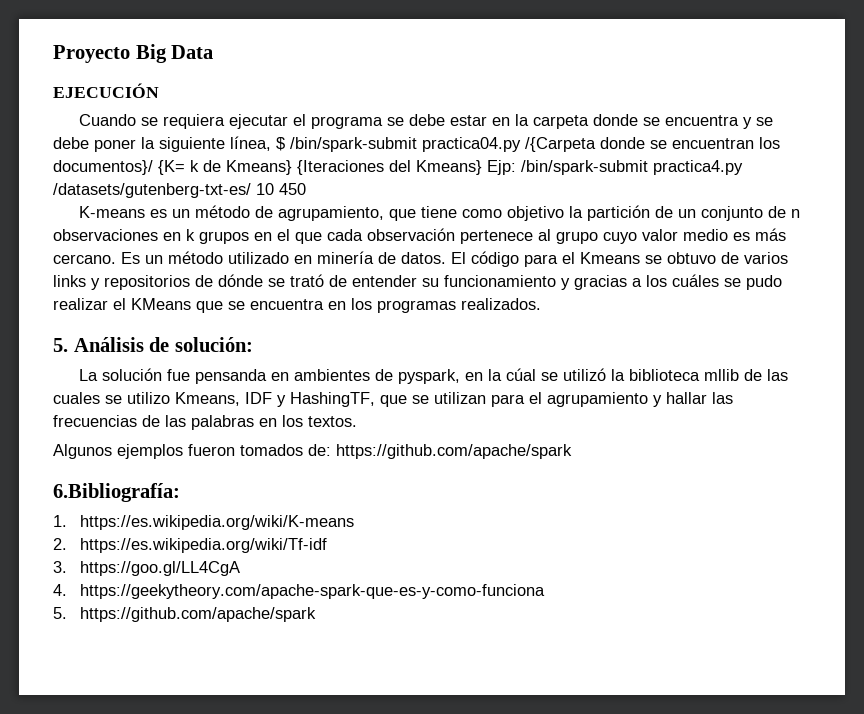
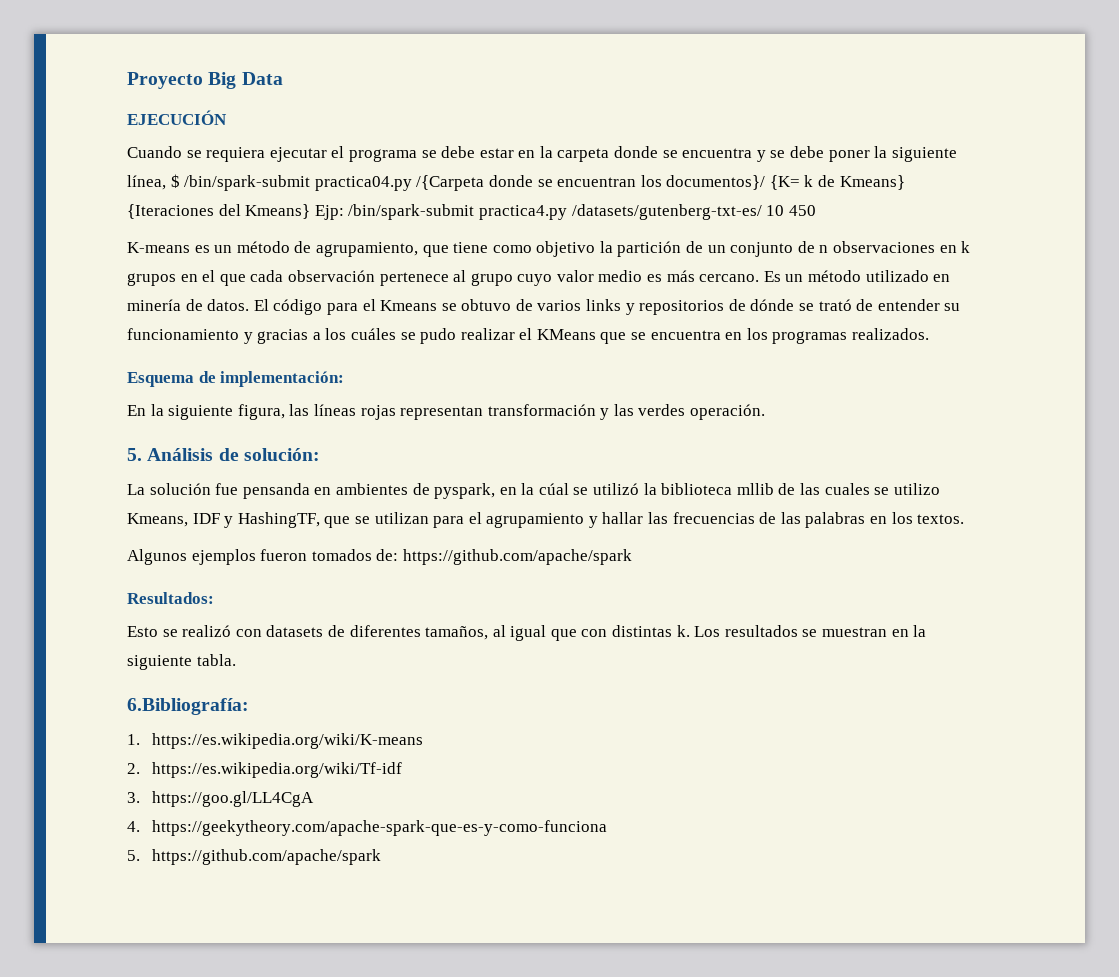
+ Esquema de implementación:
+ En la siguiente figura, las líneas rojas representan transformación y las verdes operación.
+ Resultados:
+ Esto se realizó con datasets de diferentes tamaños, al igual que con distintas k. Los resultados se muestran en la siguiente tabla.

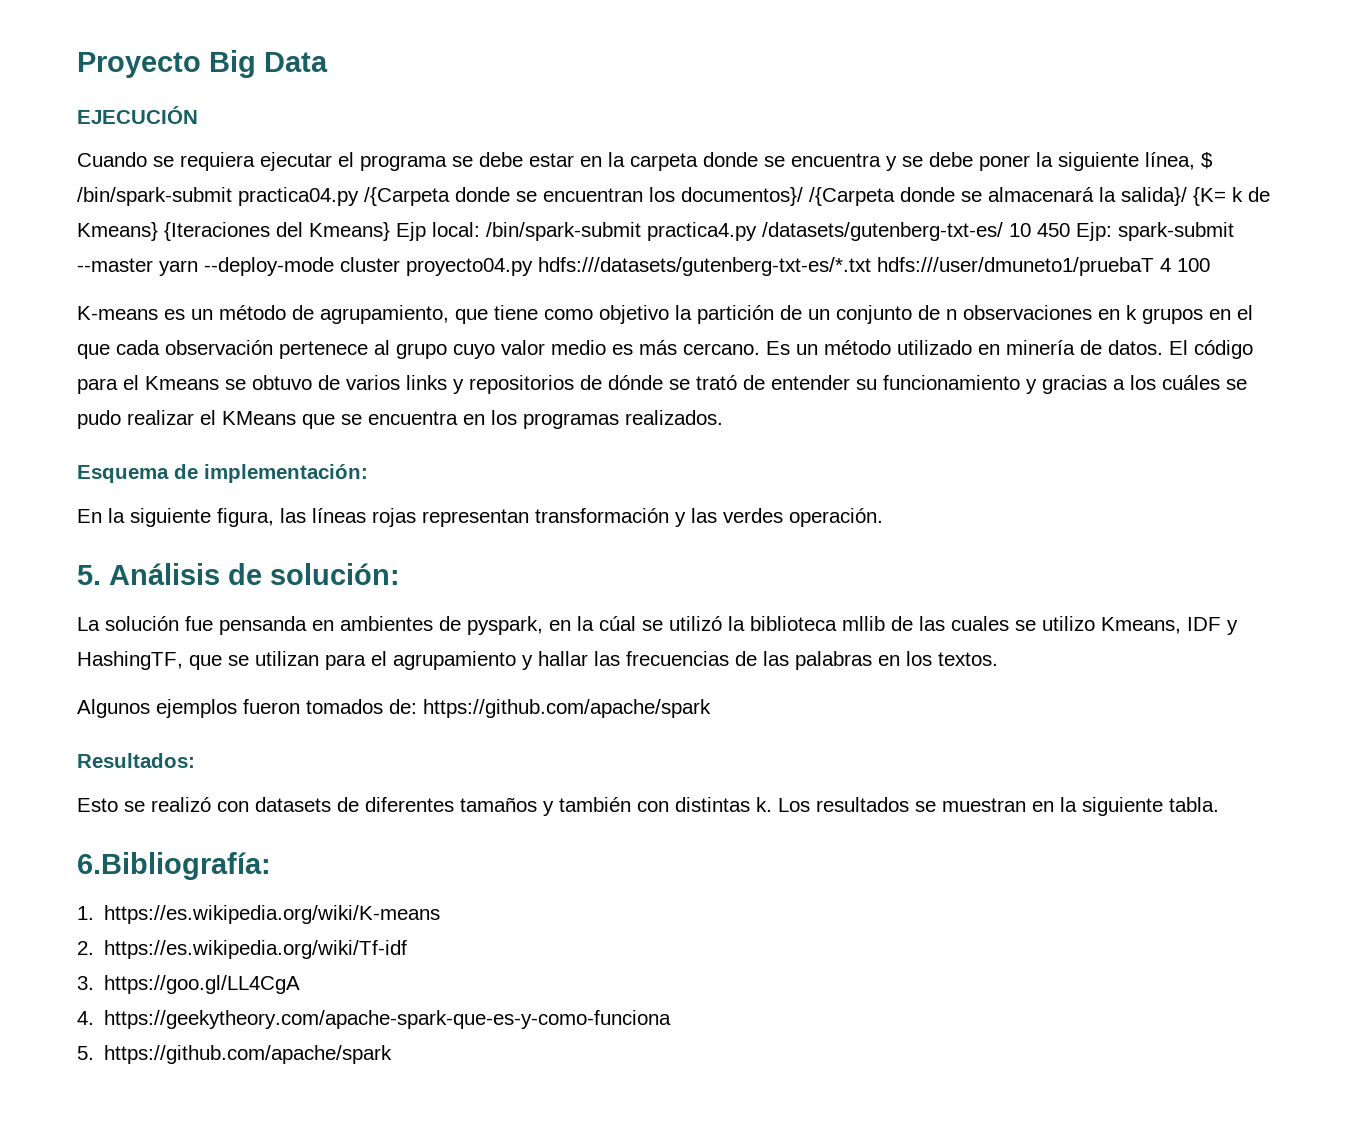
- Cuando se requiera ejecutar el programa se debe estar en la carpeta donde se encuentra y se debe poner la siguiente línea, $ /bin/spark-submit practica04.py /{Carpeta donde se encuentran los documentos}/ {K= k de Kmeans} {Iteraciones del Kmeans} Ejp: /bin/spark-submit practica4.py /datasets/gutenberg-txt-es/ 10 450
+ Cuando se requiera ejecutar el programa se debe estar en la carpeta donde se encuentra y se debe poner la siguiente línea, $ /bin/spark-submit practica04.py /{Carpeta donde se encuentran los documentos}/ /{Carpeta donde se almacenará la salida}/ {K= k de Kmeans} {Iteraciones del Kmeans} Ejp local: /bin/spark-submit practica4.py /datasets/gutenberg-txt-es/ 10 450 Ejp: spark-submit --master yarn --deploy-mode cluster proyecto04.py hdfs:///datasets/gutenberg-txt-es/*.txt hdfs:///user/dmuneto1/pruebaT 4 100
- Esto se realizó con datasets de diferentes tamaños, al igual que con distintas k.
+ Esto se realizó con datasets de diferentes tamaños y también con distintas k.

